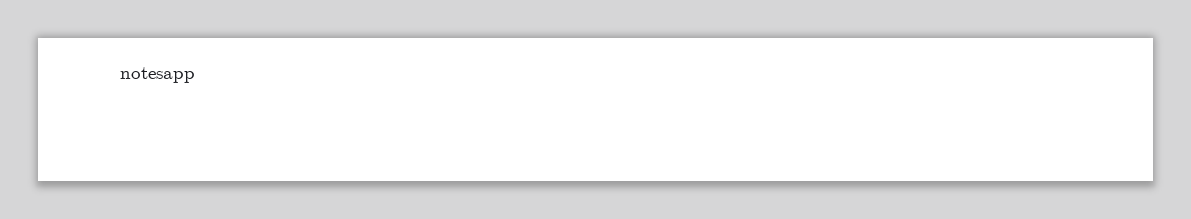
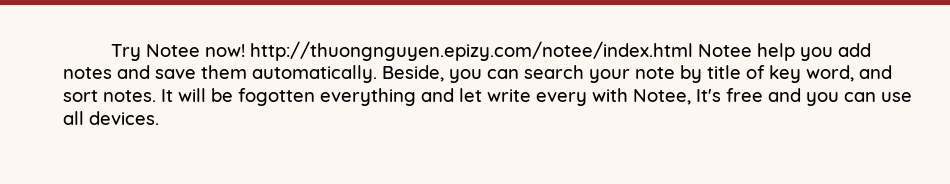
- notesapp
+ Try Notee now! http://thuongnguyen.epizy.com/notee/index.html Notee help you add notes and save them automatically. Beside, you can search your note by title of key word, and sort notes. It will be fogotten everything and let write every with Notee, It's free and you can use all devices.

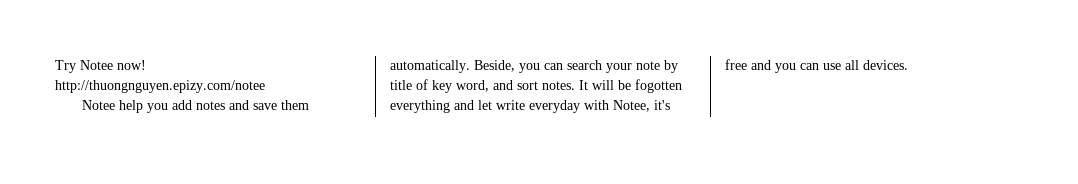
- Try Notee now! http://thuongnguyen.epizy.com/notee/index.html Notee help you add notes and save them automatically.
+ Try Notee now! http://thuongnguyen.epizy.com/notee
+ Notee help you add notes and save them automatically.
- It will be fogotten everything and let write every with Notee, It's free and you can use all devices.
+ It will be fogotten everything and let write everyday with Notee, it's free and you can use all devices.

